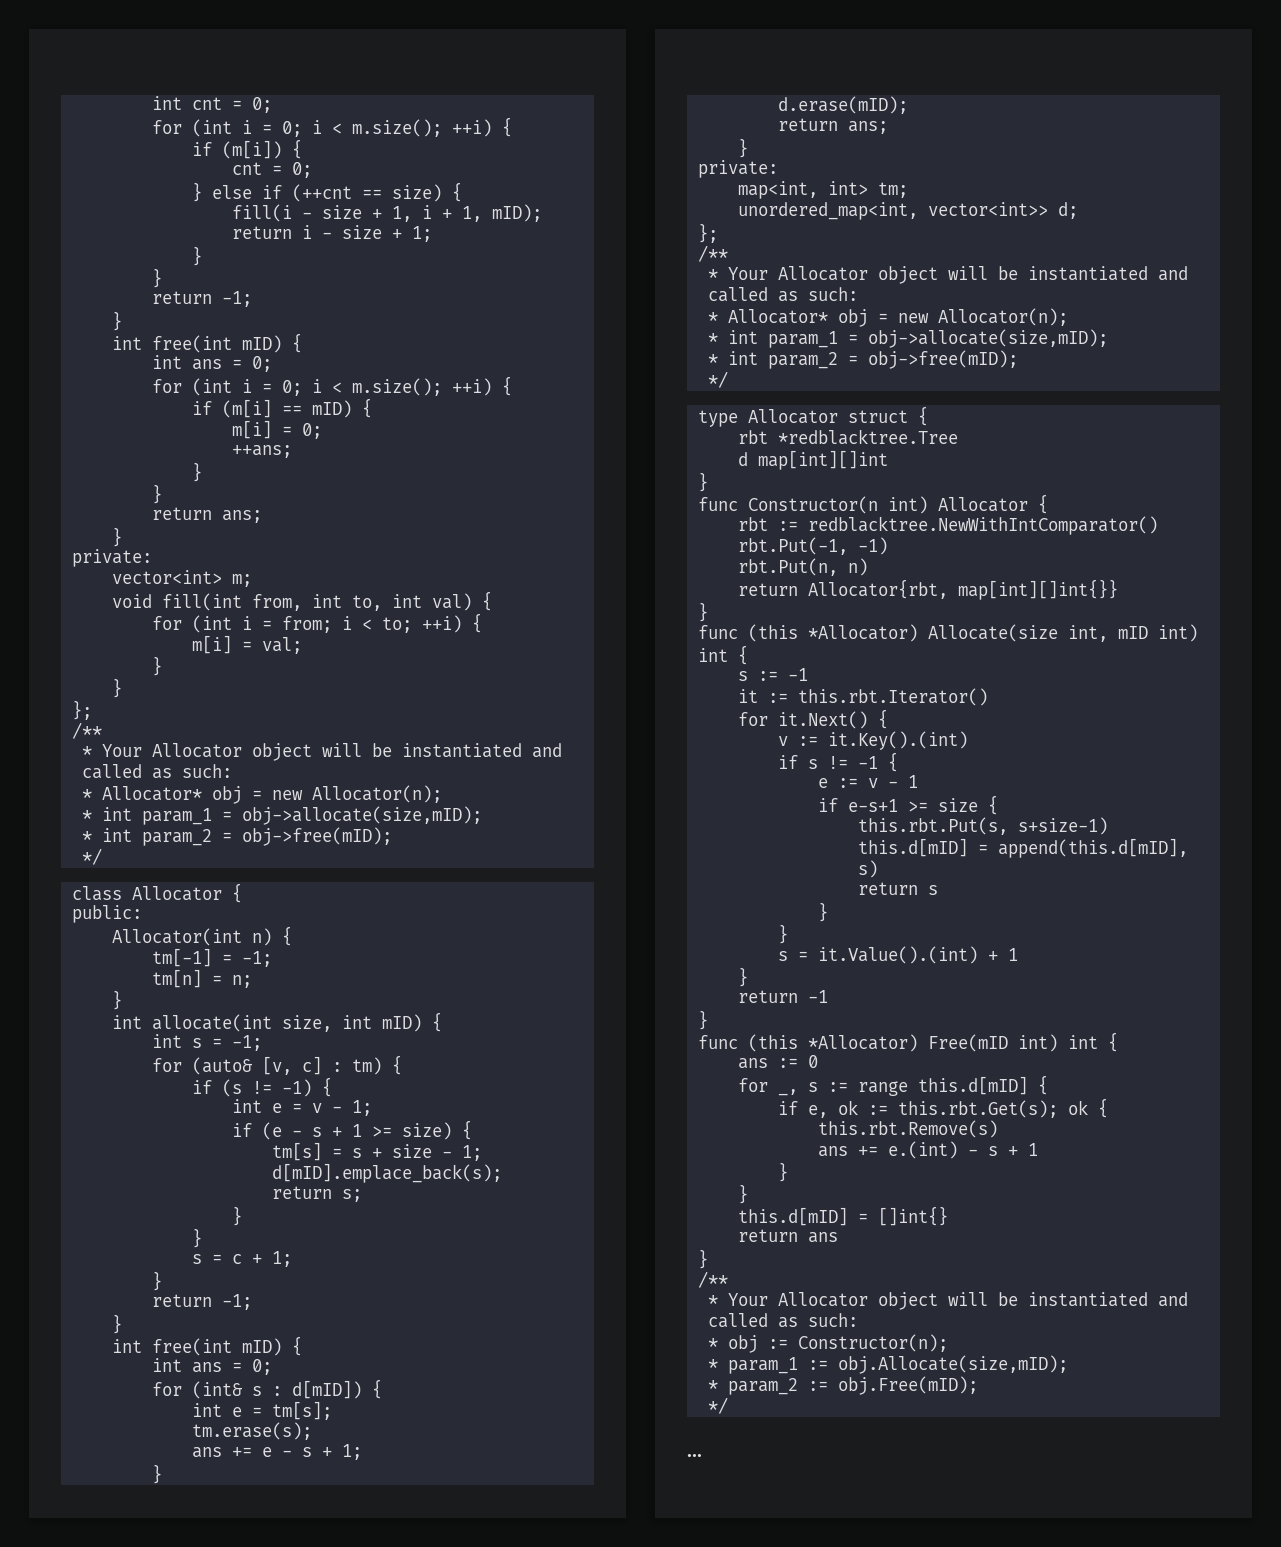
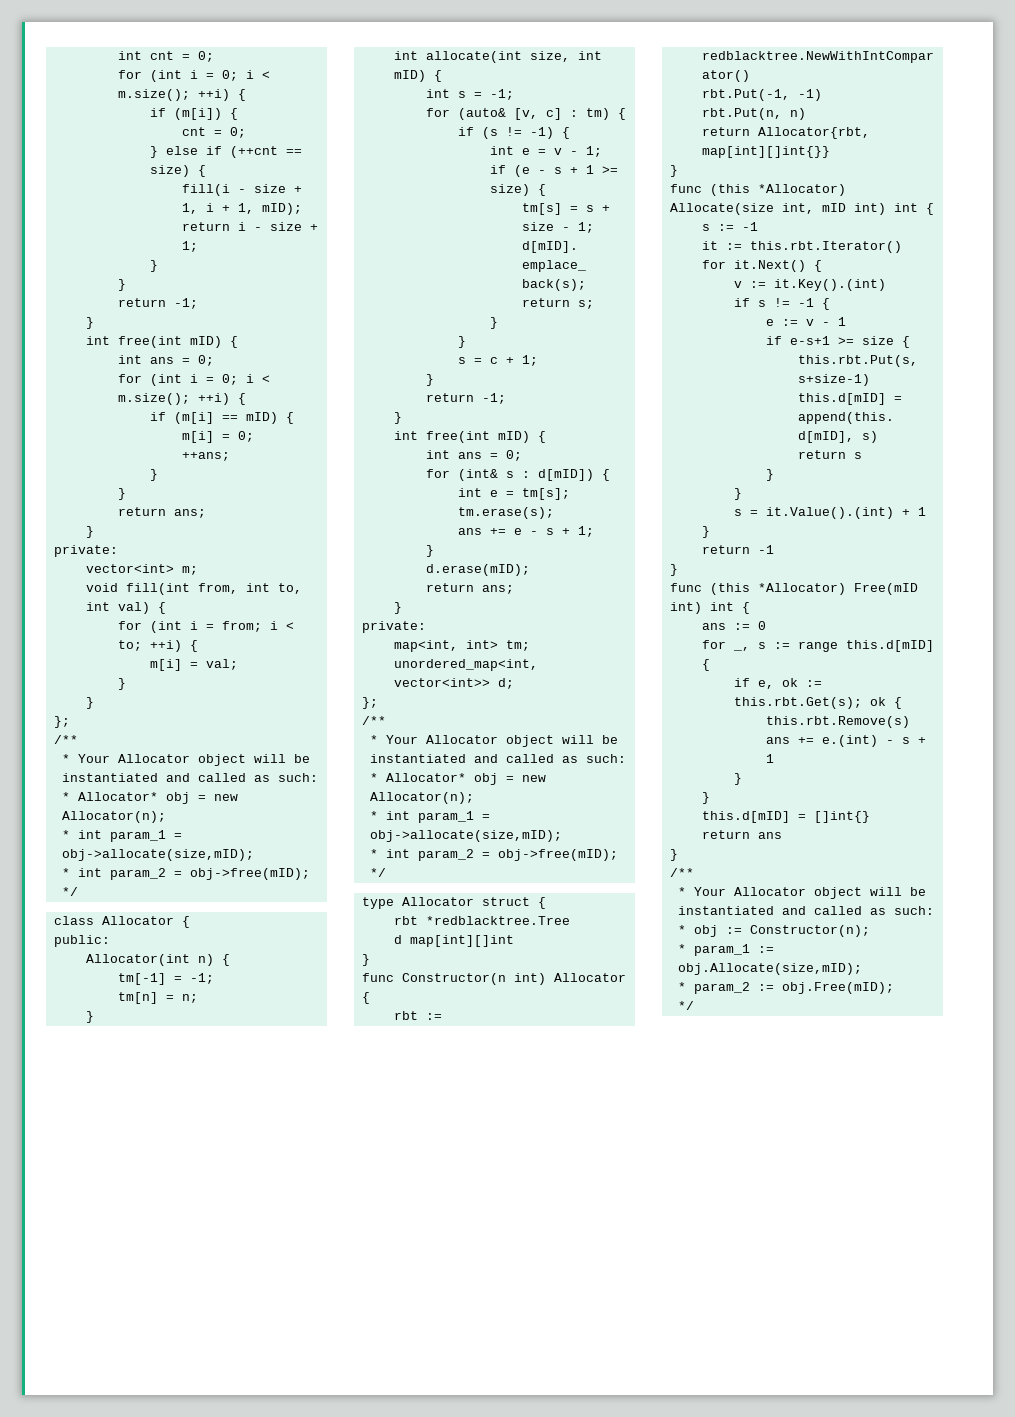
- ...

